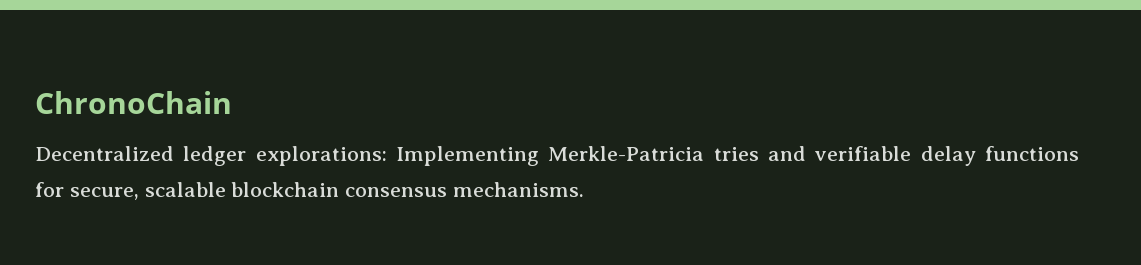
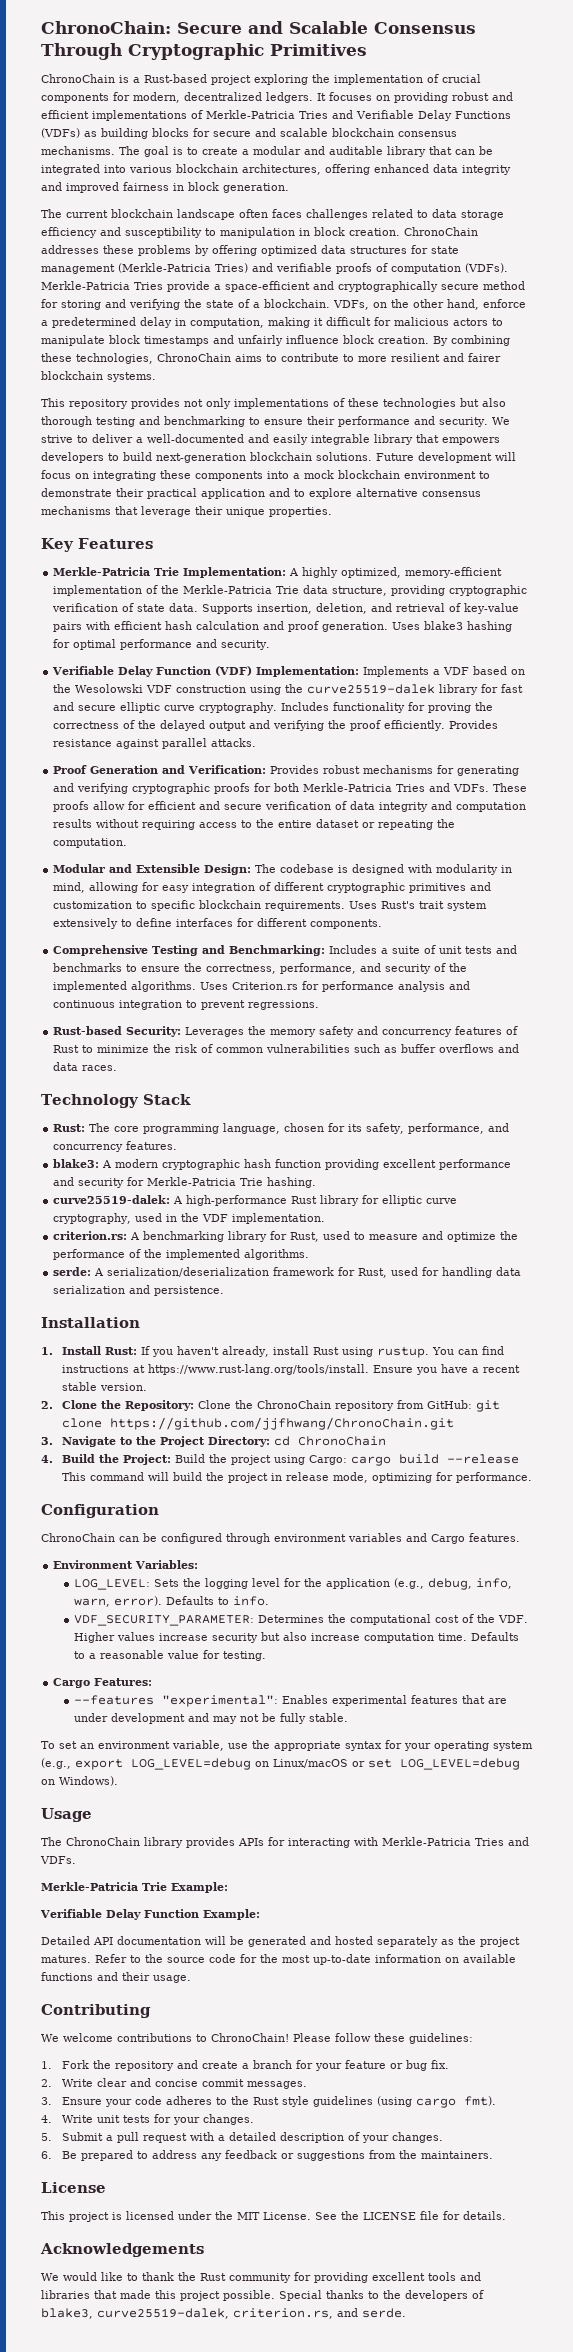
- ChronoChain
- Decentralized ledger explorations: Implementing Merkle-Patricia tries and verifiable delay functions for secure, scalable blockchain consensus mechanisms.
+ ChronoChain: Secure and Scalable Consensus Through Cryptographic Primitives
+ ChronoChain is a Rust-based project exploring the implementation of crucial components for modern, decentralized ledgers. It focuses on providing robust and efficient implementations of Merkle-Patricia Tries and Verifiable Delay Functions (VDFs) as building blocks for secure and scalable blockchain consensus mechanisms. The goal is to create a modular and auditable library that can be integrated into various blockchain architectures, offering enhanced data integrity and improved fairness in block generation.
+ The current blockchain landscape often faces challenges related to data storage efficiency and susceptibility to manipulation in block creation. ChronoChain addresses these problems by offering optimized data structures for state management (Merkle-Patricia Tries) and verifiable proofs of computation (VDFs). Merkle-Patricia Tries provide a space-efficient and cryptographically secure method for storing and verifying the state of a blockchain. VDFs, on the other hand, enforce a predetermined delay in computation, making it difficult for malicious actors to manipulate block timestamps and unfairly influence block creation. By combining these technologies, ChronoChain aims to contribute to more resilient and fairer blockchain systems.
+ This repository provides not only implementations of these technologies but also thorough testing and benchmarking to ensure their performance and security. We strive to deliver a well-documented and easily integrable library that empowers developers to build next-generation blockchain solutions. Future development will focus on integrating these components into a mock blockchain environment to demonstrate their practical application and to explore alternative consensus mechanisms that leverage their unique properties.
+ Key Features
+ Merkle-Patricia Trie Implementation: A highly optimized, memory-efficient implementation of the Merkle-Patricia Trie data structure, providing cryptographic verification of state data. Supports insertion, deletion, and retrieval of key-value pairs with efficient hash calculation and proof generation. Uses blake3 hashing for optimal performance and security.
+ Verifiable Delay Function (VDF) Implementation: Implements a VDF based on the Wesolowski VDF construction using the curve25519-dalek library for fast and secure elliptic curve cryptography. Includes functionality for proving the correctness of the delayed output and verifying the proof efficiently. Provides resistance against parallel attacks.
+ Proof Generation and Verification: Provides robust mechanisms for generating and verifying cryptographic proofs for both Merkle-Patricia Tries and VDFs. These proofs allow for efficient and secure verification of data integrity and computation results without requiring access to the entire dataset or repeating the computation.
+ Modular and Extensible Design: The codebase is designed with modularity in mind, allowing for easy integration of different cryptographic primitives and customization to specific blockchain requirements. Uses Rust's trait system extensively to define interfaces for different components.
+ Comprehensive Testing and Benchmarking: Includes a suite of unit tests and benchmarks to ensure the correctness, performance, and security of the implemented algorithms. Uses Criterion.rs for performance analysis and continuous integration to prevent regressions.
+ Rust-based Security: Leverages the memory safety and concurrency features of Rust to minimize the risk of common vulnerabilities such as buffer overflows and data races.
+ Technology Stack
+ Rust: The core programming language, chosen for its safety, performance, and concurrency features.
+ blake3: A modern cryptographic hash function providing excellent performance and security for Merkle-Patricia Trie hashing.
+ curve25519-dalek: A high-performance Rust library for elliptic curve cryptography, used in the VDF implementation.
+ criterion.rs: A benchmarking library for Rust, used to measure and optimize the performance of the implemented algorithms.
+ serde: A serialization/deserialization framework for Rust, used for handling data serialization and persistence.
+ Installation
+ 1. Install Rust: If you haven't already, install Rust using rustup. You can find instructions at https://www.rust-lang.org/tools/install. Ensure you have a recent stable version.
+ 2. Clone the Repository: Clone the ChronoChain repository from GitHub: git clone https://github.com/jjfhwang/ChronoChain.git
+ 3. Navigate to the Project Directory: cd ChronoChain
+ 4. Build the Project: Build the project using Cargo: cargo build --release This command will build the project in release mode, optimizing for performance.
+ Configuration
+ ChronoChain can be configured through environment variables and Cargo features.
+ Environment Variables:
+ LOG_LEVEL: Sets the logging level for the application (e.g., debug, info, warn, error). Defaults to info.
+ VDF_SECURITY_PARAMETER: Determines the computational cost of the VDF. Higher values increase security but also increase computation time. Defaults to a reasonable value for testing.
+ Cargo Features:
+ --features "experimental": Enables experimental features that are under development and may not be fully stable.
+ To set an environment variable, use the appropriate syntax for your operating system (e.g., export LOG_LEVEL=debug on Linux/macOS or set LOG_LEVEL=debug on Windows).
+ Usage
+ The ChronoChain library provides APIs for interacting with Merkle-Patricia Tries and VDFs.
+ Merkle-Patricia Trie Example:
+ Verifiable Delay Function Example:
+ Detailed API documentation will be generated and hosted separately as the project matures. Refer to the source code for the most up-to-date information on available functions and their usage.
+ Contributing
+ We welcome contributions to ChronoChain! Please follow these guidelines:
+ 1. Fork the repository and create a branch for your feature or bug fix.
+ 2. Write clear and concise commit messages.
+ 3. Ensure your code adheres to the Rust style guidelines (using cargo fmt).
+ 4. Write unit tests for your changes.
+ 5. Submit a pull request with a detailed description of your changes.
+ 6. Be prepared to address any feedback or suggestions from the maintainers.
+ License
+ This project is licensed under the MIT License. See the LICENSE file for details.
+ Acknowledgements
+ We would like to thank the Rust community for providing excellent tools and libraries that made this project possible. Special thanks to the developers of blake3, curve25519-dalek, criterion.rs, and serde.

